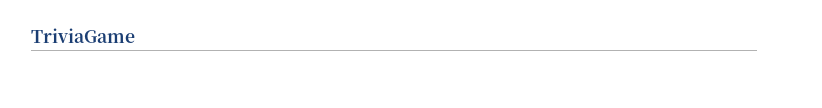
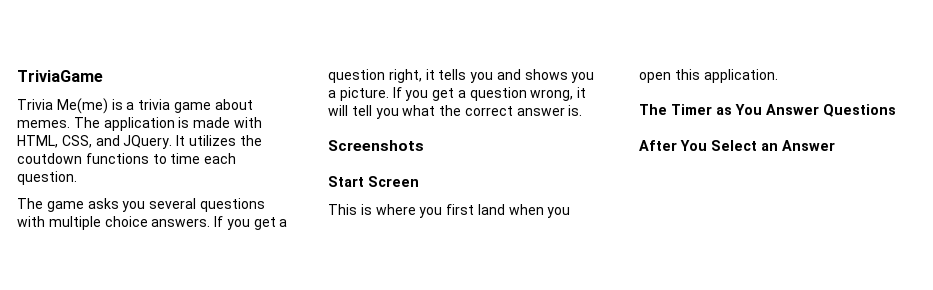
+ Trivia Me(me) is a trivia game about memes. The application is made with HTML, CSS, and JQuery. It utilizes the coutdown functions to time each question.
+ The game asks you several questions with multiple choice answers. If you get a question right, it tells you and shows you a picture. If you get a question wrong, it will tell you what the correct answer is.
+ Screenshots
+ Start Screen
+ This is where you first land when you open this application.
+ The Timer as You Answer Questions
+ After You Select an Answer

